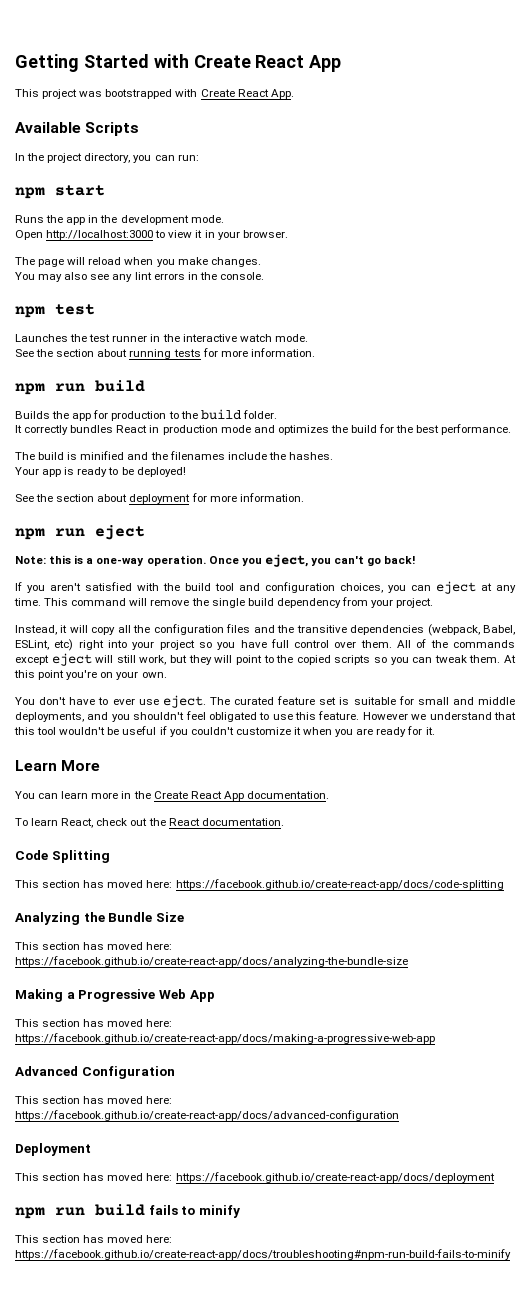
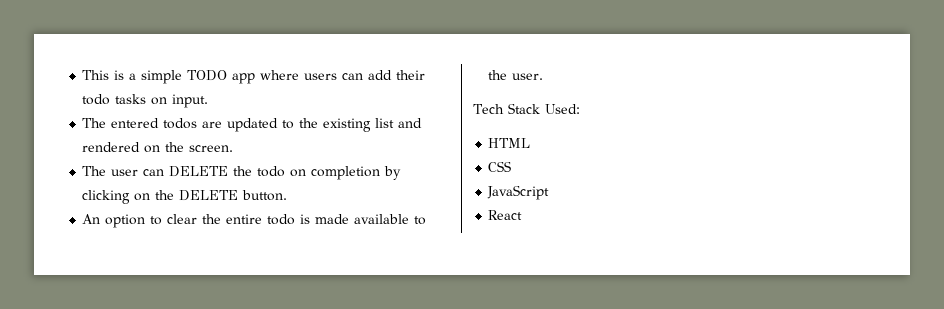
- Getting Started with Create React App
- This project was bootstrapped with Create React App.
- Available Scripts
- In the project directory, you can run:
- npm start
- Runs the app in the development mode.
- Open http://localhost:3000 to view it in your browser.
- The page will reload when you make changes.
- You may also see any lint errors in the console.
- npm test
- Launches the test runner in the interactive watch mode.
- See the section about running tests for more information.
- npm run build
- Builds the app for production to the build folder.
- It correctly bundles React in production mode and optimizes the build for the best performance.
- The build is minified and the filenames include the hashes.
- Your app is ready to be deployed!
- See the section about deployment for more information.
- npm run eject
- Note: this is a one-way operation. Once you eject, you can't go back!
- If you aren't satisfied with the build tool and configuration choices, you can eject at any time. This command will remove the single build dependency from your project.
- Instead, it will copy all the configuration files and the transitive dependencies (webpack, Babel, ESLint, etc) right into your project so you have full control over them. All of the commands except eject will still work, but they will point to the copied scripts so you can tweak them. At this point you're on your own.
- You don't have to ever use eject. The curated feature set is suitable for small and middle deployments, and you shouldn't feel obligated to use this feature. However we understand that this tool wouldn't be useful if you couldn't customize it when you are ready for it.
- Learn More
- You can learn more in the Create React App documentation.
- To learn React, check out the React documentation.
- Code Splitting
- This section has moved here: https://facebook.github.io/create-react-app/docs/code-splitting
- Analyzing the Bundle Size
- This section has moved here: https://facebook.github.io/create-react-app/docs/analyzing-the-bundle-size
- Making a Progressive Web App
- This section has moved here: https://facebook.github.io/create-react-app/docs/making-a-progressive-web-app
- Advanced Configuration
- This section has moved here: https://facebook.github.io/create-react-app/docs/advanced-configuration
- Deployment
- This section has moved here: https://facebook.github.io/create-react-app/docs/deployment
- npm run build fails to minify
- This section has moved here: https://facebook.github.io/create-react-app/docs/troubleshooting#npm-run-build-fails-to-minify
+ This is a simple TODO app where users can add their todo tasks on input.
+ The entered todos are updated to the existing list and rendered on the screen.
+ The user can DELETE the todo on completion by clicking on the DELETE button.
+ An option to clear the entire todo is made available to the user.
+ Tech Stack Used:
+ HTML
+ CSS
+ JavaScript
+ React

